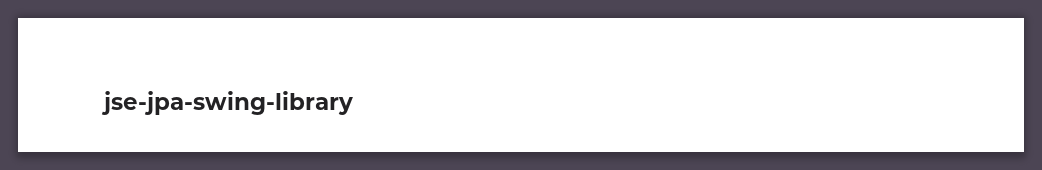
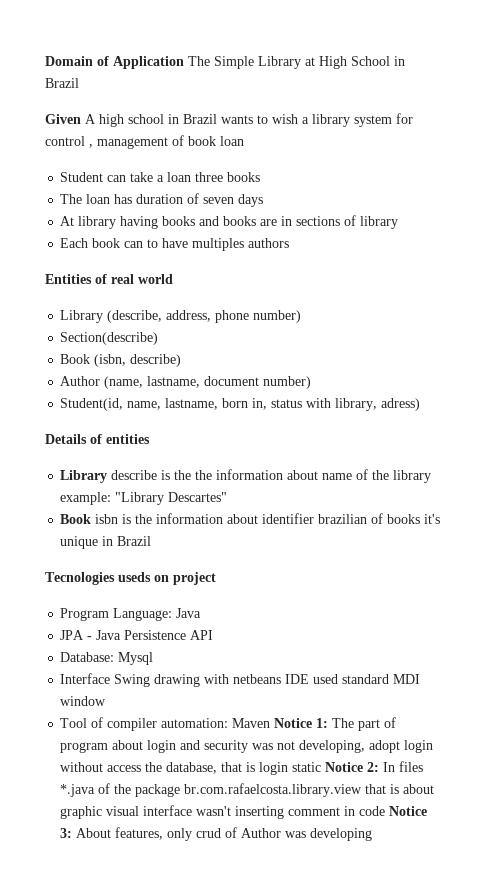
- jse-jpa-swing-library
+ Domain of Application The Simple Library at High School in Brazil
+ Given A high school in Brazil wants to wish a library system for control , management of book loan
+ Student can take a loan three books
+ The loan has duration of seven days
+ At library having books and books are in sections of library
+ Each book can to have multiples authors
+ Entities of real world
+ Library (describe, address, phone number)
+ Section(describe)
+ Book (isbn, describe)
+ Author (name, lastname, document number)
+ Student(id, name, lastname, born in, status with library, adress)
+ Details of entities
+ Library describe is the the information about name of the library example: "Library Descartes"
+ Book isbn is the information about identifier brazilian of books it's unique in Brazil
+ Tecnologies useds on project
+ Program Language: Java
+ JPA - Java Persistence API
+ Database: Mysql
+ Interface Swing drawing with netbeans IDE used standard MDI window
+ Tool of compiler automation: Maven Notice 1: The part of program about login and security was not developing, adopt login without access the database, that is login static Notice 2: In files *.java of the package br.com.rafaelcosta.library.view that is about graphic visual interface wasn't inserting comment in code Notice 3: About features, only crud of Author was developing

